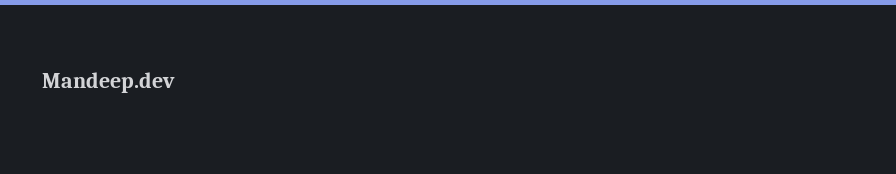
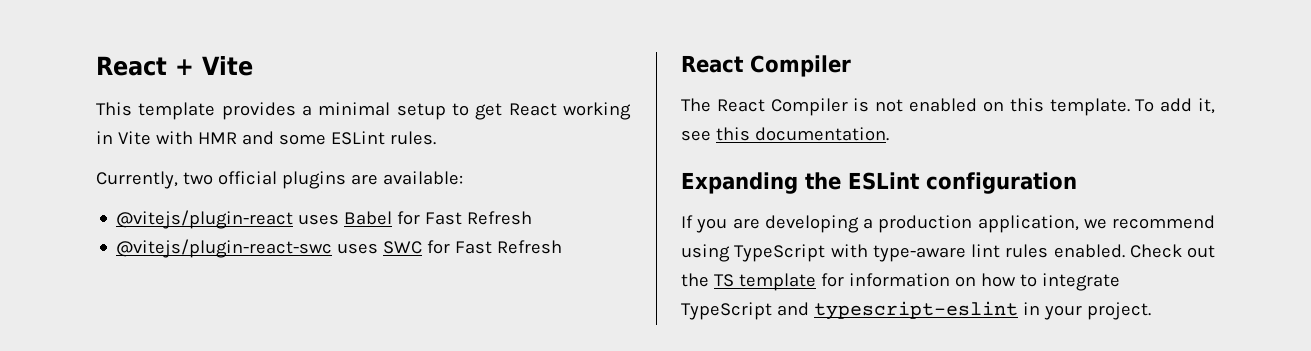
- Mandeep.dev
+ React + Vite
+ This template provides a minimal setup to get React working in Vite with HMR and some ESLint rules.
+ Currently, two official plugins are available:
+ @vitejs/plugin-react uses Babel for Fast Refresh
+ @vitejs/plugin-react-swc uses SWC for Fast Refresh
+ React Compiler
+ The React Compiler is not enabled on this template. To add it, see this documentation.
+ Expanding the ESLint configuration
+ If you are developing a production application, we recommend using TypeScript with type-aware lint rules enabled. Check out the TS template for information on how to integrate TypeScript and typescript-eslint in your project.

